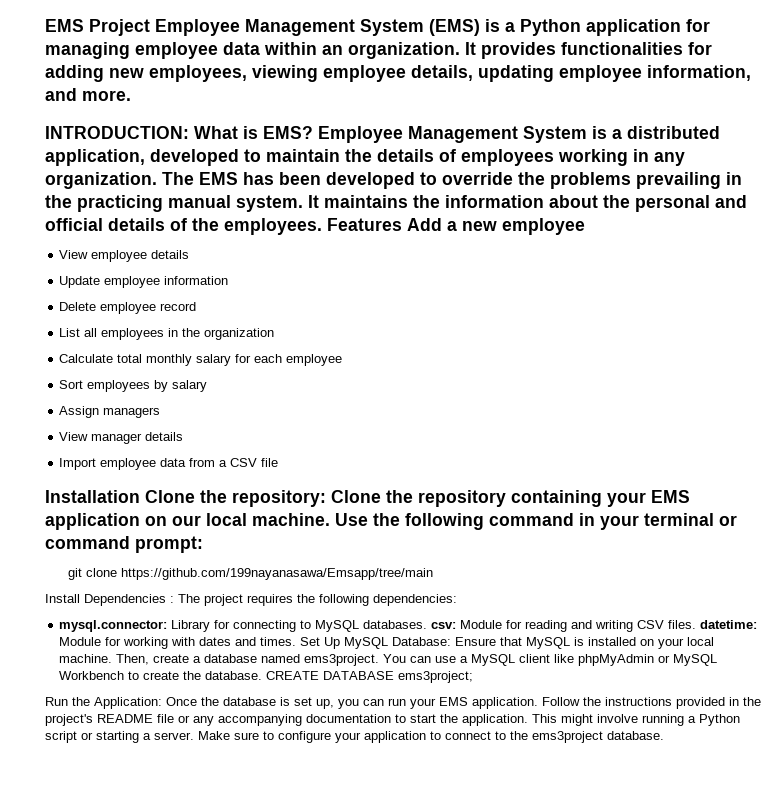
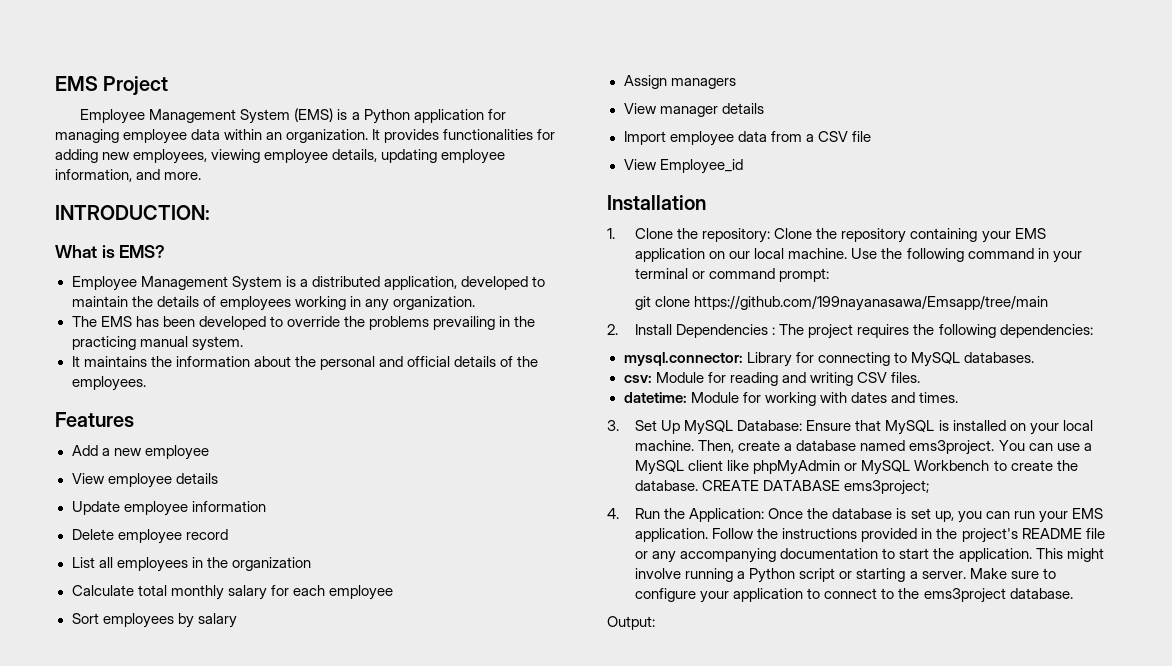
- EMS Project Employee Management System (EMS) is a Python application for managing employee data within an organization.
+ EMS Project
+ Employee Management System (EMS) is a Python application for managing employee data within an organization.
- INTRODUCTION: What is EMS? Employee Management System is a distributed application, developed to maintain the details of employees working in any organization. The EMS has been developed to override the problems prevailing in the practicing manual system. It maintains the information about the personal and official details of the employees. Features Add a new employee
+ INTRODUCTION:
+ What is EMS?
+ Employee Management System is a distributed application, developed to maintain the details of employees working in any organization.
+ The EMS has been developed to override the problems prevailing in the practicing manual system.
+ It maintains the information about the personal and official details of the employees.
+ Features
+ Add a new employee
+ View Employee_id
- Installation Clone the repository: Clone the repository containing your EMS application on our local machine.
+ Installation
+ 1. Clone the repository: Clone the repository containing your EMS application on our local machine.
- Install Dependencies : The project requires the following dependencies:
+ 2. Install Dependencies : The project requires the following dependencies:
- mysql.connector: Library for connecting to MySQL databases. csv: Module for reading and writing CSV files. datetime: Module for working with dates and times. Set Up MySQL Database: Ensure that MySQL is installed on your local machine.
+ mysql.connector: Library for connecting to MySQL databases.
+ csv: Module for reading and writing CSV files.
+ datetime: Module for working with dates and times.
+ 3. Set Up MySQL Database: Ensure that MySQL is installed on your local machine.
- Run the Application: Once the database is set up, you can run your EMS application.
+ 4. Run the Application: Once the database is set up, you can run your EMS application.
+ Output:

